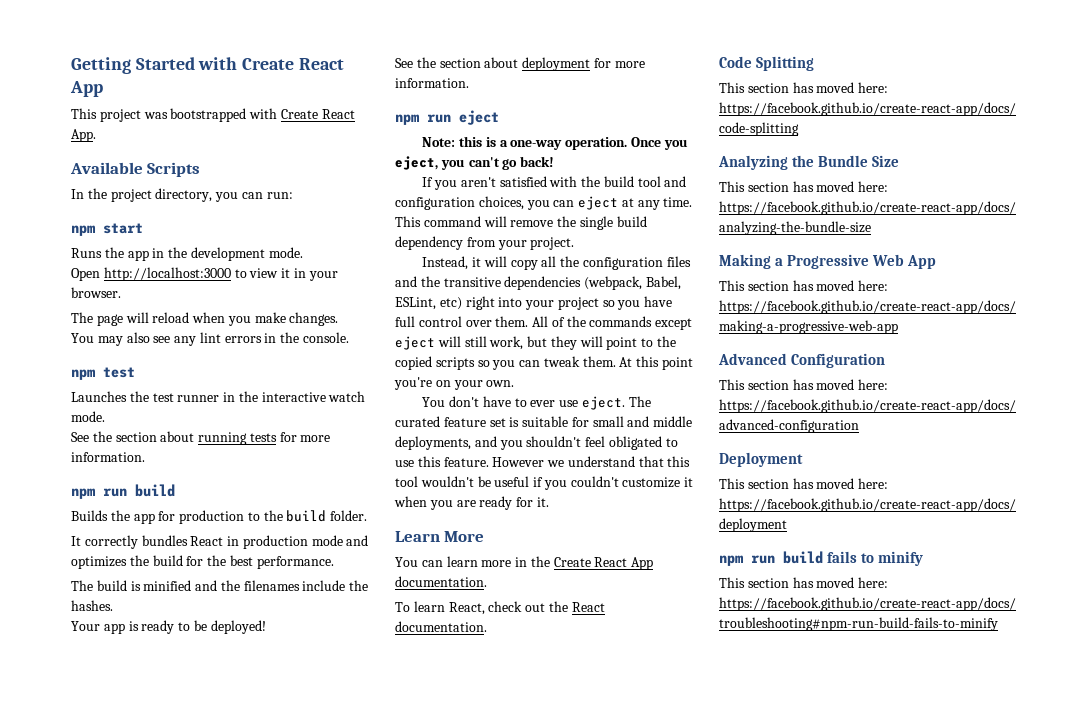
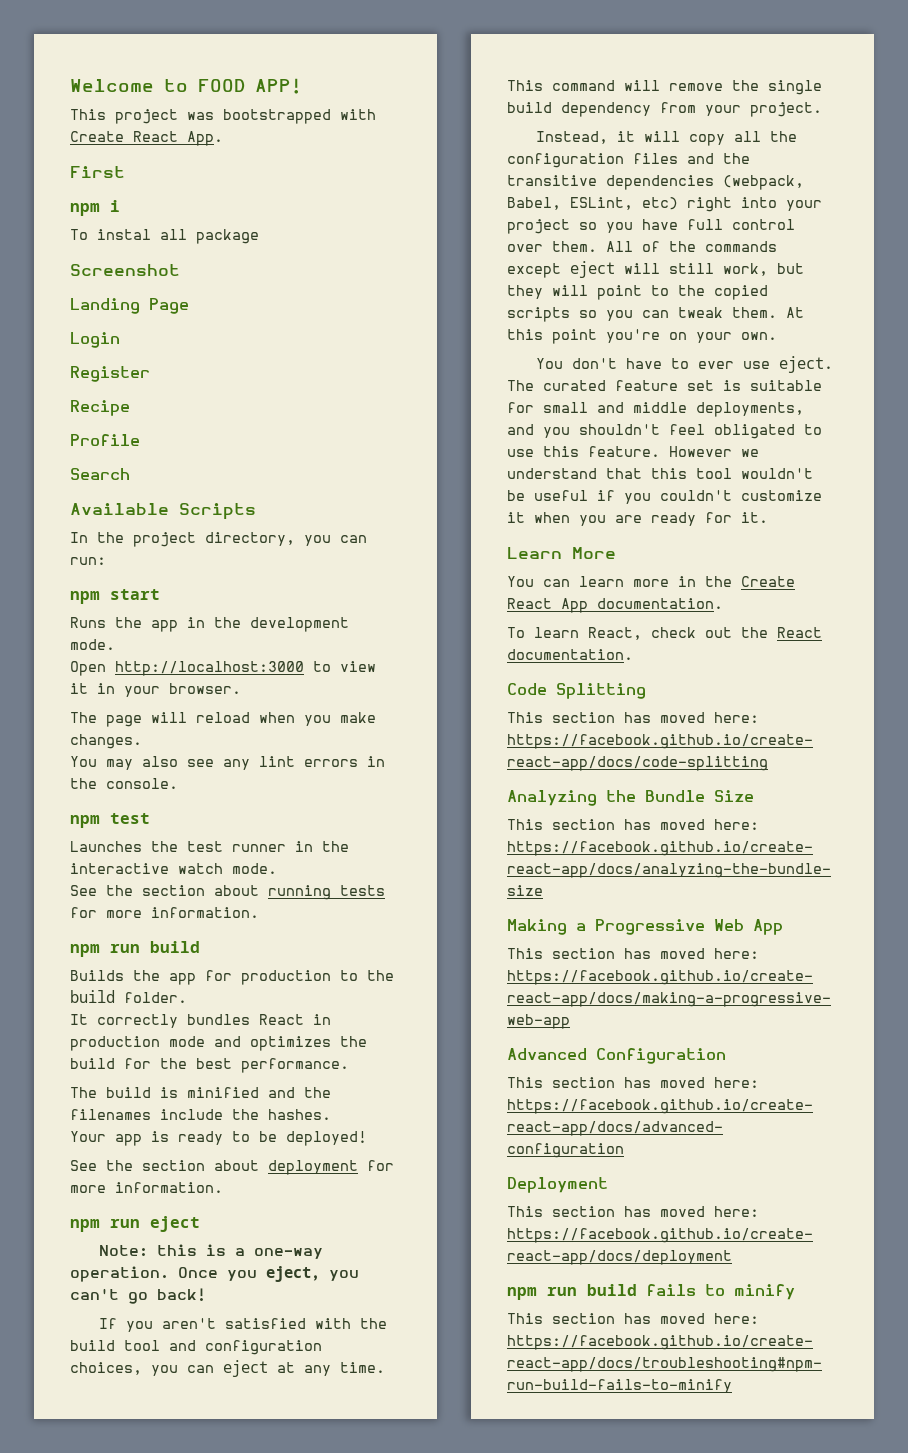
- Getting Started with Create React App
+ Welcome to FOOD APP!
+ First
+ npm i
+ To instal all package
+ Screenshot
+ Landing Page
+ Login
+ Register
+ Recipe
+ Profile
+ Search

